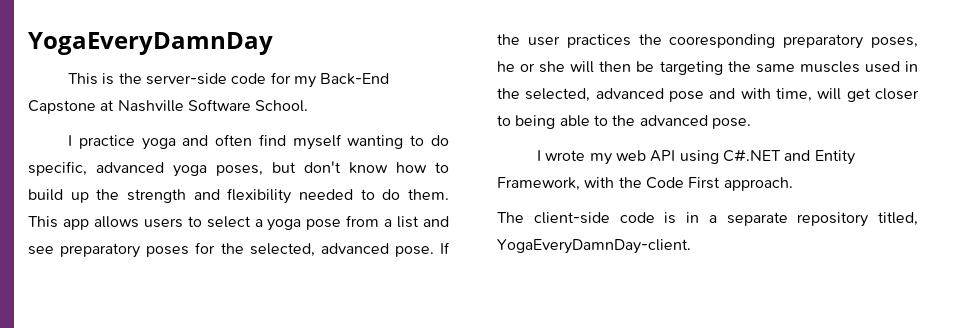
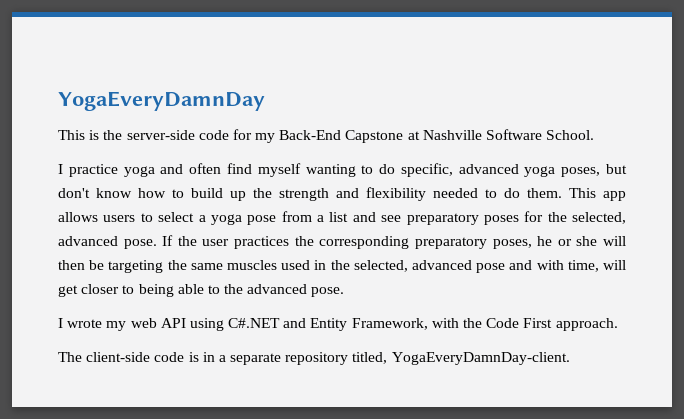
- If the user practices the cooresponding preparatory poses, he or she will then be targeting the same muscles used in the selected, advanced pose and with time, will get closer to being able to the advanced pose.
+ If the user practices the corresponding preparatory poses, he or she will then be targeting the same muscles used in the selected, advanced pose and with time, will get closer to being able to the advanced pose.

